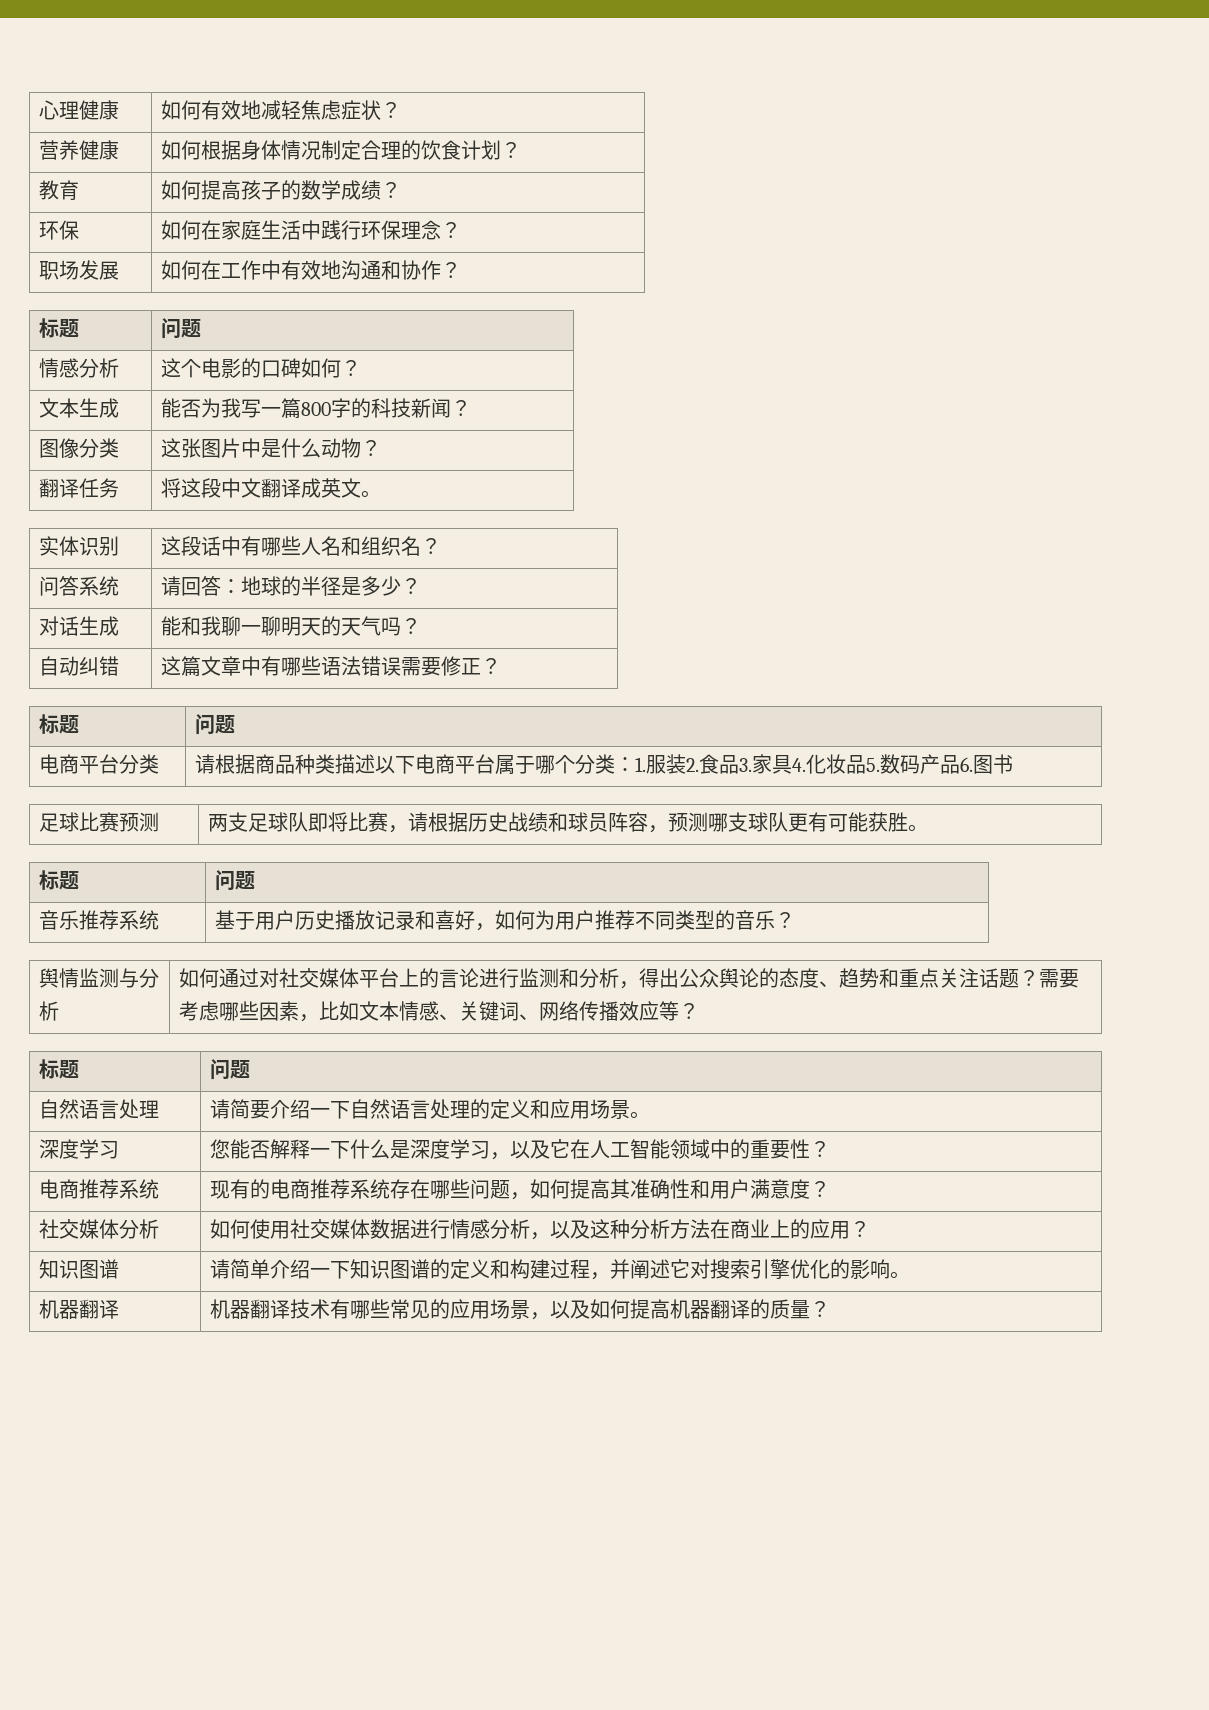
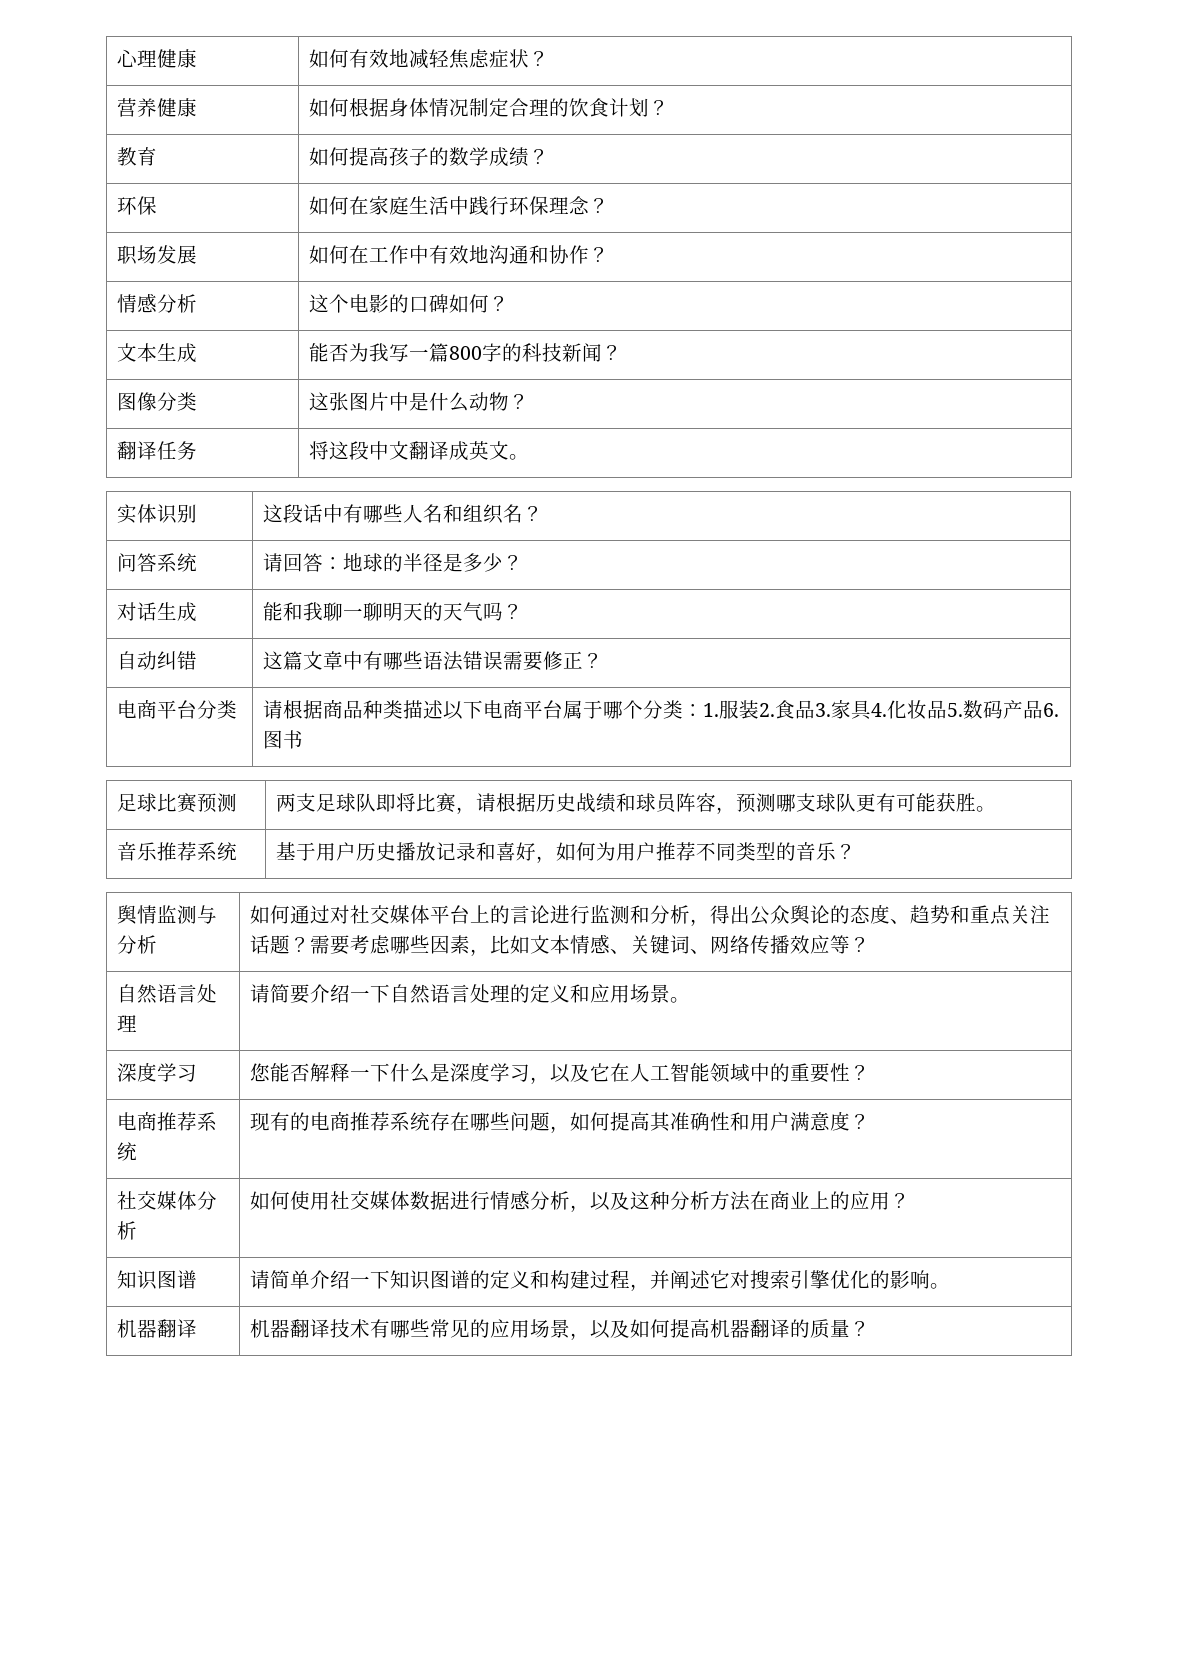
  职场发展 | 如何在工作中有效地沟通和协作？
- 标题 | 问题
  自动纠错 | 这篇文章中有哪些语法错误需要修正？
- 标题 | 问题
  足球比赛预测 | 两支足球队即将比赛，请根据历史战绩和球员阵容，预测哪支球队更有可能获胜。
- 标题 | 问题
  舆情监测与分析 | 如何通过对社交媒体平台上的言论进行监测和分析，得出公众舆论的态度、趋势和重点关注话题？需要考虑哪些因素，比如文本情感、关键词、网络传播效应等？
- 标题 | 问题

